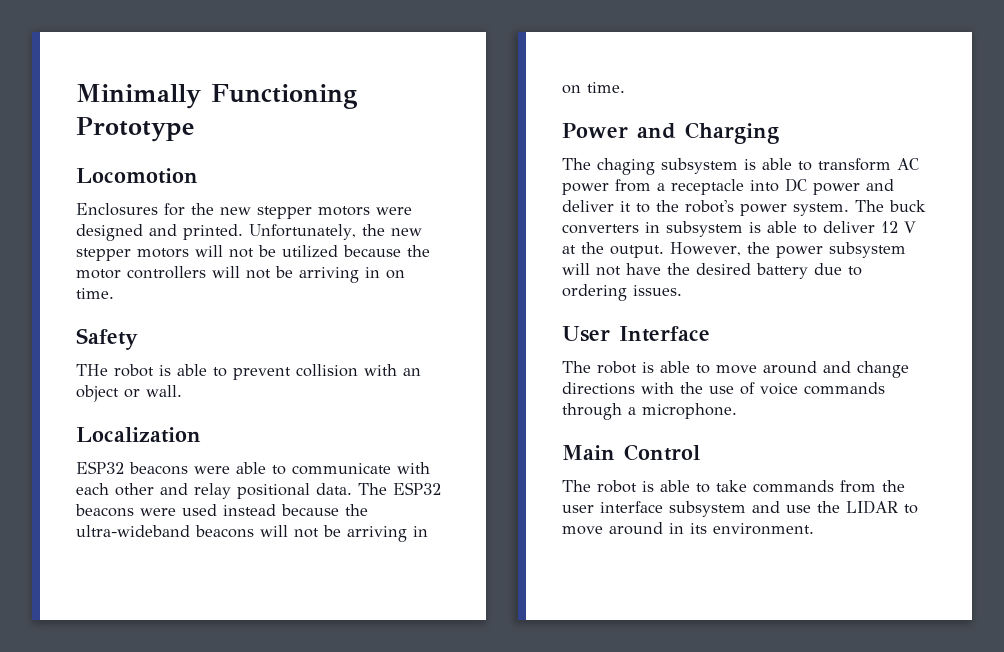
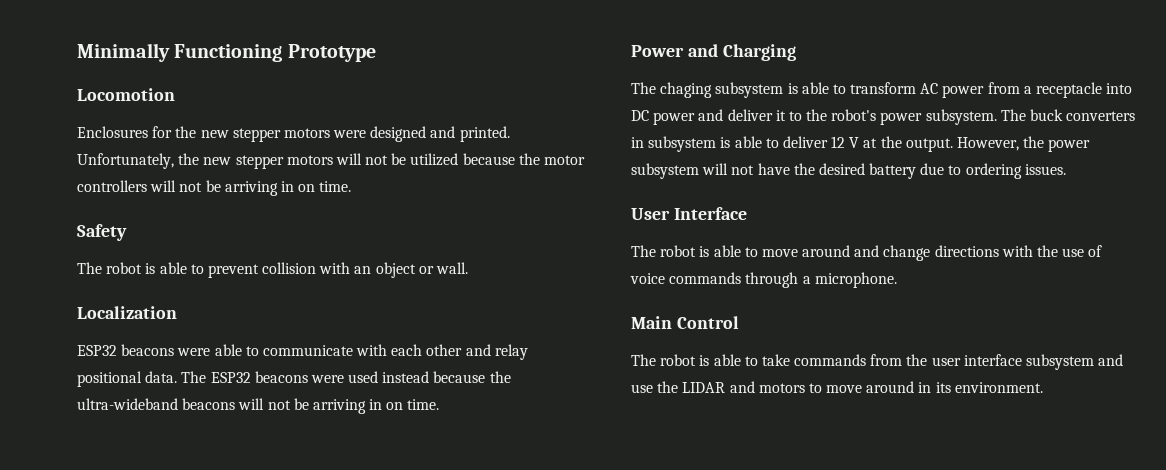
- THe robot is able to prevent collision with an object or wall.
+ The robot is able to prevent collision with an object or wall.
- The chaging subsystem is able to transform AC power from a receptacle into DC power and deliver it to the robot's power system.
+ The chaging subsystem is able to transform AC power from a receptacle into DC power and deliver it to the robot's power subsystem.
- The robot is able to take commands from the user interface subsystem and use the LIDAR to move around in its environment.
+ The robot is able to take commands from the user interface subsystem and use the LIDAR and motors to move around in its environment.

